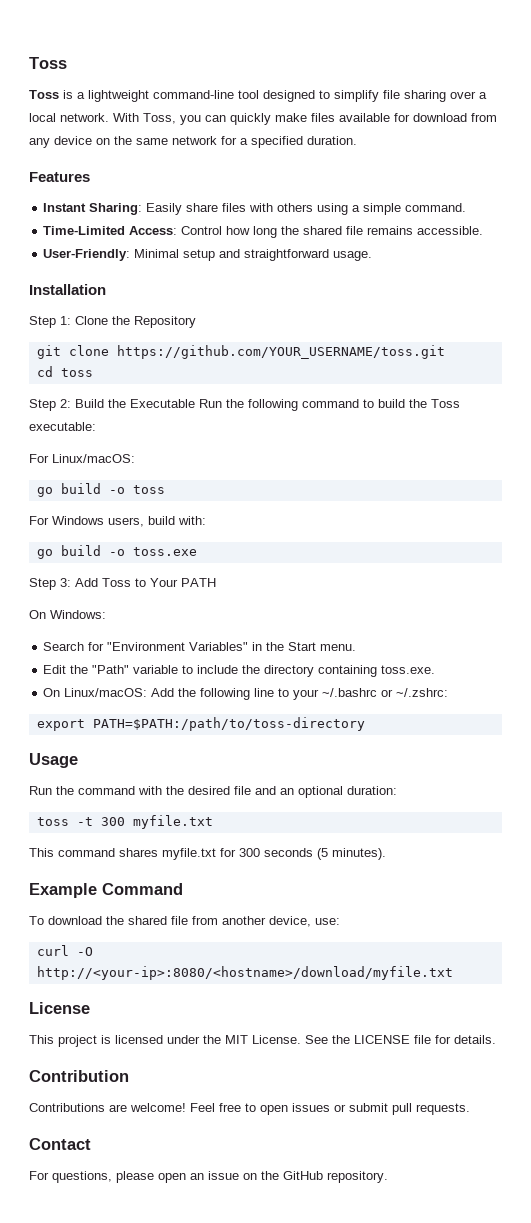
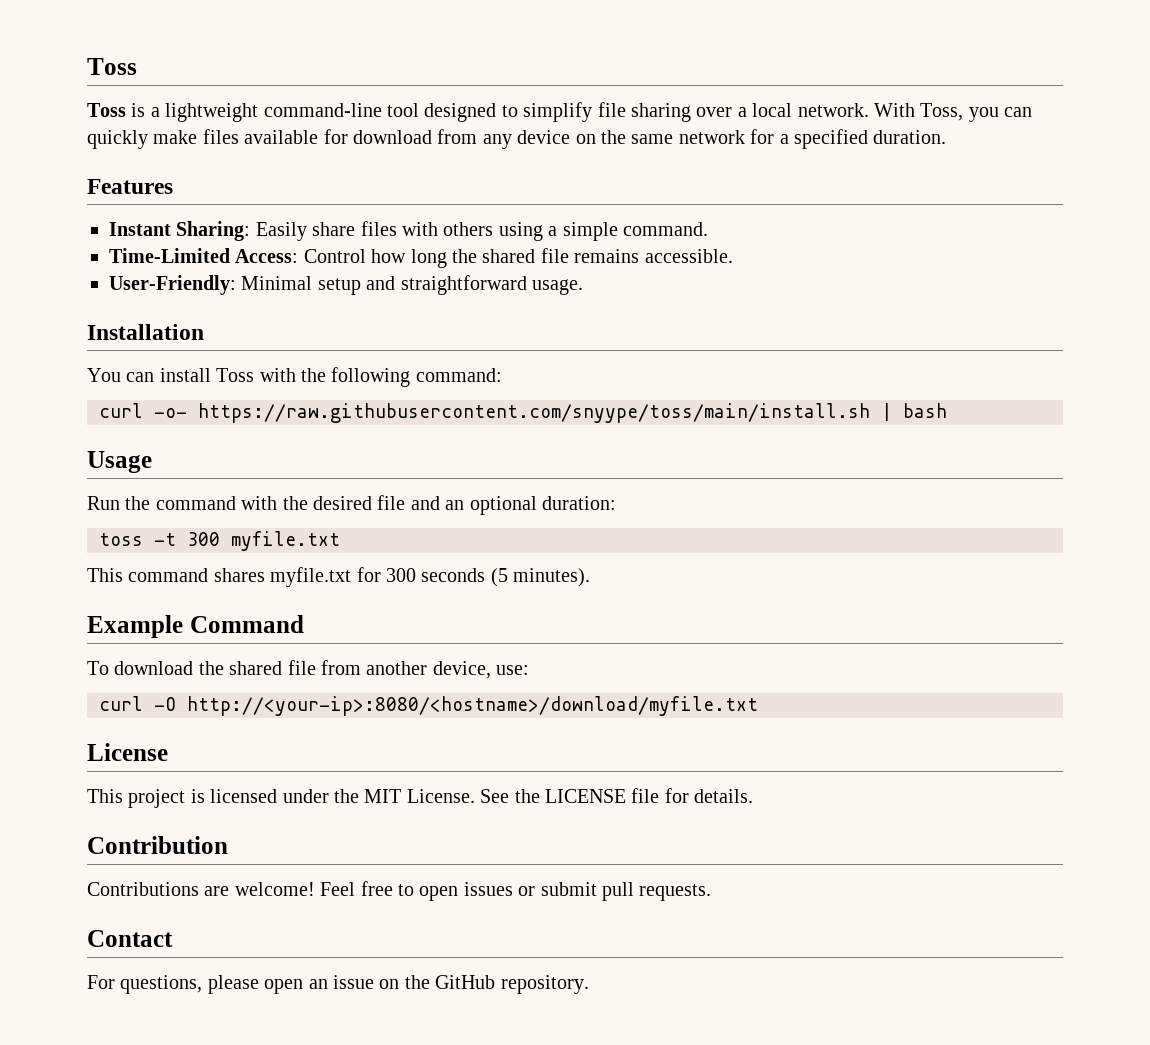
- Step 1: Clone the Repository
- git clone https://github.com/YOUR_USERNAME/toss.git
- cd toss
- Step 2: Build the Executable Run the following command to build the Toss executable:
- For Linux/macOS:
- go build -o toss
- For Windows users, build with:
- go build -o toss.exe
- Step 3: Add Toss to Your PATH
- On Windows:
- Search for "Environment Variables" in the Start menu.
- Edit the "Path" variable to include the directory containing toss.exe.
- On Linux/macOS: Add the following line to your ~/.bashrc or ~/.zshrc:
- export PATH=$PATH:/path/to/toss-directory
+ You can install Toss with the following command:
+ curl -o- https://raw.githubusercontent.com/snyype/toss/main/install.sh | bash

